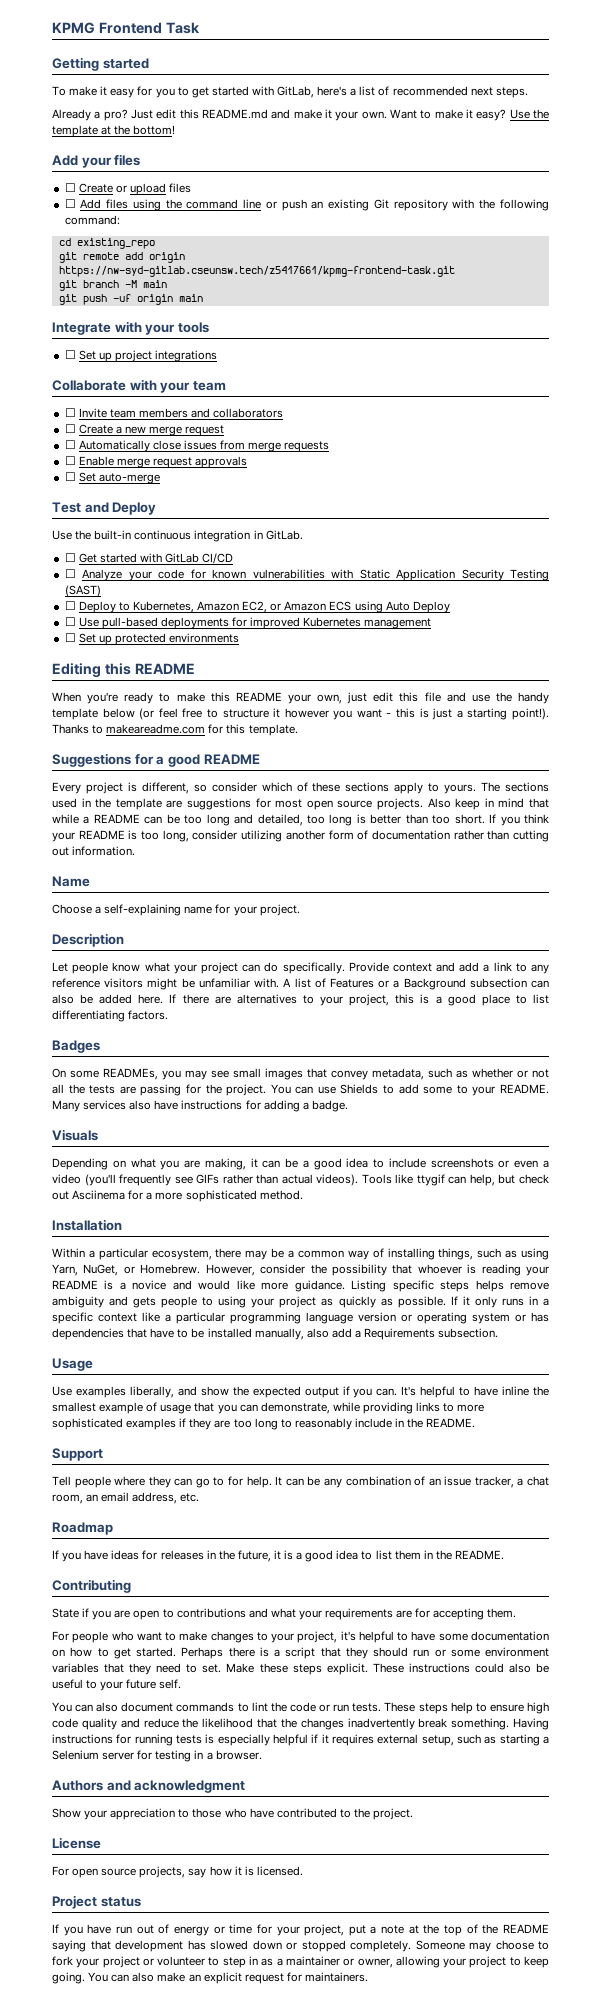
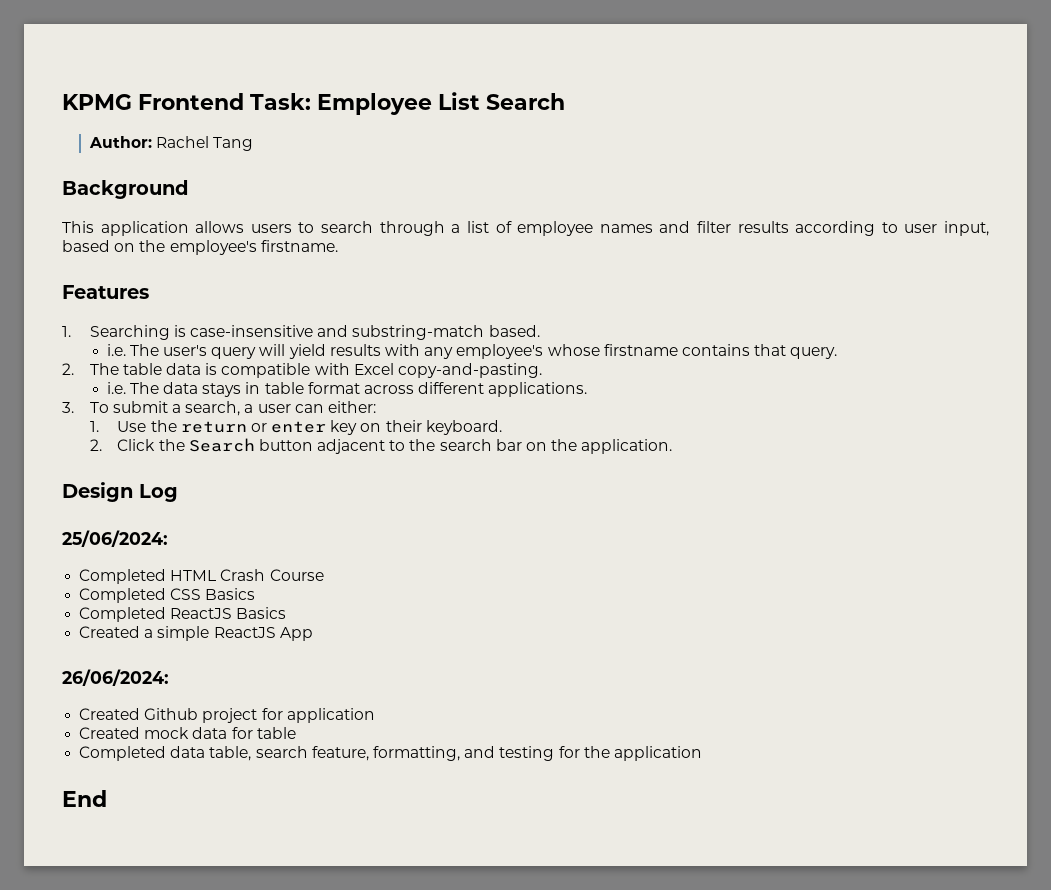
- KPMG Frontend Task
- Getting started
- To make it easy for you to get started with GitLab, here's a list of recommended next steps.
- Already a pro? Just edit this README.md and make it your own. Want to make it easy? Use the template at the bottom!
- Add your files
- ☐ Create or upload files
- ☐ Add files using the command line or push an existing Git repository with the following command:
- cd existing_repo
- git remote add origin https://nw-syd-gitlab.cseunsw.tech/z5417661/kpmg-frontend-task.git
- git branch -M main
- git push -uf origin main
- Integrate with your tools
- ☐ Set up project integrations
- Collaborate with your team
- ☐ Invite team members and collaborators
- ☐ Create a new merge request
- ☐ Automatically close issues from merge requests
- ☐ Enable merge request approvals
- ☐ Set auto-merge
- Test and Deploy
- Use the built-in continuous integration in GitLab.
- ☐ Get started with GitLab CI/CD
- ☐ Analyze your code for known vulnerabilities with Static Application Security Testing (SAST)
- ☐ Deploy to Kubernetes, Amazon EC2, or Amazon ECS using Auto Deploy
- ☐ Use pull-based deployments for improved Kubernetes management
- ☐ Set up protected environments
- Editing this README
- When you're ready to make this README your own, just edit this file and use the handy template below (or feel free to structure it however you want - this is just a starting point!). Thanks to makeareadme.com for this template.
- Suggestions for a good README
- Every project is different, so consider which of these sections apply to yours. The sections used in the template are suggestions for most open source projects. Also keep in mind that while a README can be too long and detailed, too long is better than too short. If you think your README is too long, consider utilizing another form of documentation rather than cutting out information.
- Name
- Choose a self-explaining name for your project.
- Description
- Let people know what your project can do specifically. Provide context and add a link to any reference visitors might be unfamiliar with. A list of Features or a Background subsection can also be added here. If there are alternatives to your project, this is a good place to list differentiating factors.
- Badges
- On some READMEs, you may see small images that convey metadata, such as whether or not all the tests are passing for the project. You can use Shields to add some to your README. Many services also have instructions for adding a badge.
- Visuals
- Depending on what you are making, it can be a good idea to include screenshots or even a video (you'll frequently see GIFs rather than actual videos). Tools like ttygif can help, but check out Asciinema for a more sophisticated method.
- Installation
- Within a particular ecosystem, there may be a common way of installing things, such as using Yarn, NuGet, or Homebrew. However, consider the possibility that whoever is reading your README is a novice and would like more guidance. Listing specific steps helps remove ambiguity and gets people to using your project as quickly as possible. If it only runs in a specific context like a particular programming language version or operating system or has dependencies that have to be installed manually, also add a Requirements subsection.
- Usage
- Use examples liberally, and show the expected output if you can. It's helpful to have inline the smallest example of usage that you can demonstrate, while providing links to more sophisticated examples if they are too long to reasonably include in the README.
- Support
- Tell people where they can go to for help. It can be any combination of an issue tracker, a chat room, an email address, etc.
- Roadmap
- If you have ideas for releases in the future, it is a good idea to list them in the README.
- Contributing
- State if you are open to contributions and what your requirements are for accepting them.
- For people who want to make changes to your project, it's helpful to have some documentation on how to get started. Perhaps there is a script that they should run or some environment variables that they need to set. Make these steps explicit. These instructions could also be useful to your future self.
- You can also document commands to lint the code or run tests. These steps help to ensure high code quality and reduce the likelihood that the changes inadvertently break something. Having instructions for running tests is especially helpful if it requires external setup, such as starting a Selenium server for testing in a browser.
- Authors and acknowledgment
- Show your appreciation to those who have contributed to the project.
- License
- For open source projects, say how it is licensed.
- Project status
- If you have run out of energy or time for your project, put a note at the top of the README saying that development has slowed down or stopped completely. Someone may choose to fork your project or volunteer to step in as a maintainer or owner, allowing your project to keep going. You can also make an explicit request for maintainers.
+ KPMG Frontend Task: Employee List Search
+ Author: Rachel Tang
+ Background
+ This application allows users to search through a list of employee names and filter results according to user input, based on the employee's firstname.
+ Features
+ 1. Searching is case-insensitive and substring-match based.
+ i.e. The user's query will yield results with any employee's whose firstname contains that query.
+ 2. The table data is compatible with Excel copy-and-pasting.
+ i.e. The data stays in table format across different applications.
+ 3. To submit a search, a user can either:
+ 1. Use the return or enter key on their keyboard.
+ 2. Click the Search button adjacent to the search bar on the application.
+ Design Log
+ 25/06/2024:
+ Completed HTML Crash Course
+ Completed CSS Basics
+ Completed ReactJS Basics
+ Created a simple ReactJS App
+ 26/06/2024:
+ Created Github project for application
+ Created mock data for table
+ Completed data table, search feature, formatting, and testing for the application
+ End

